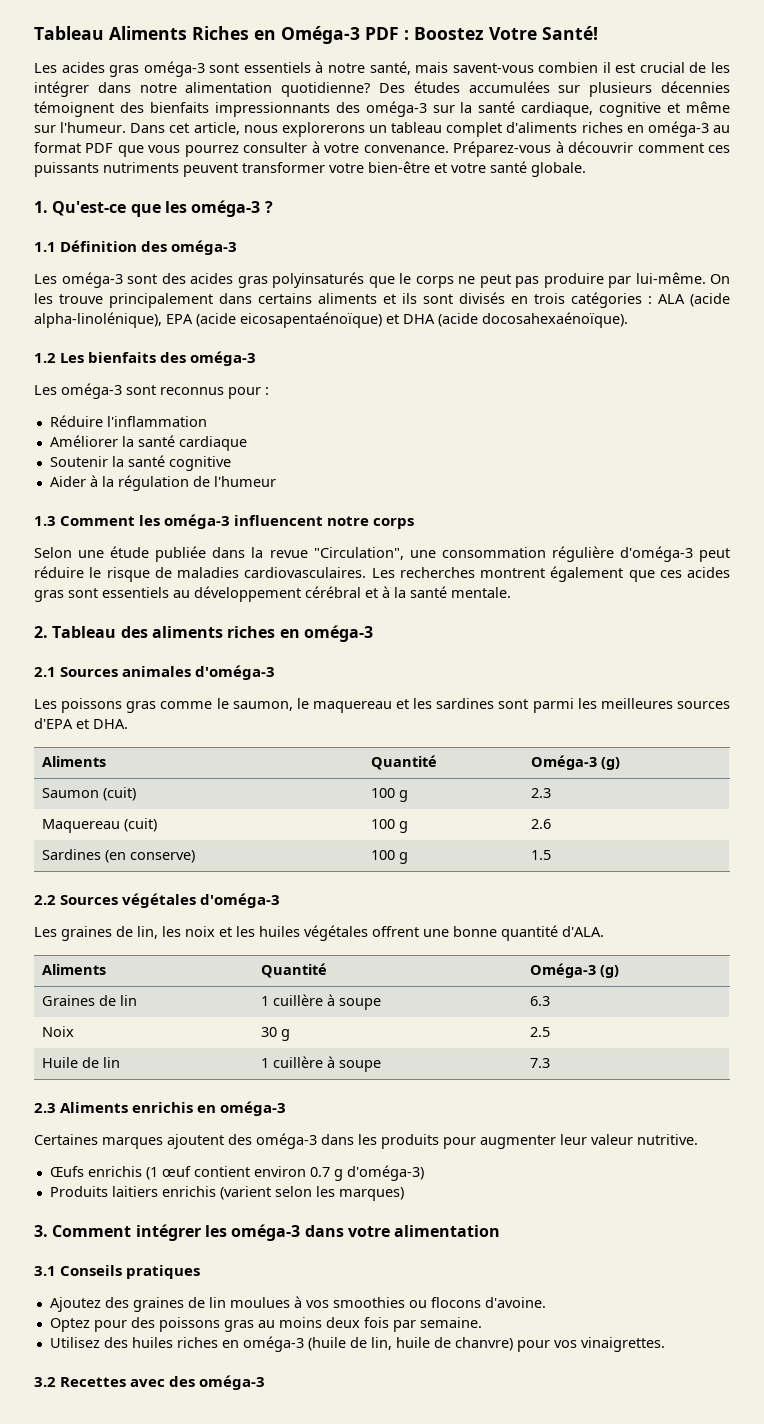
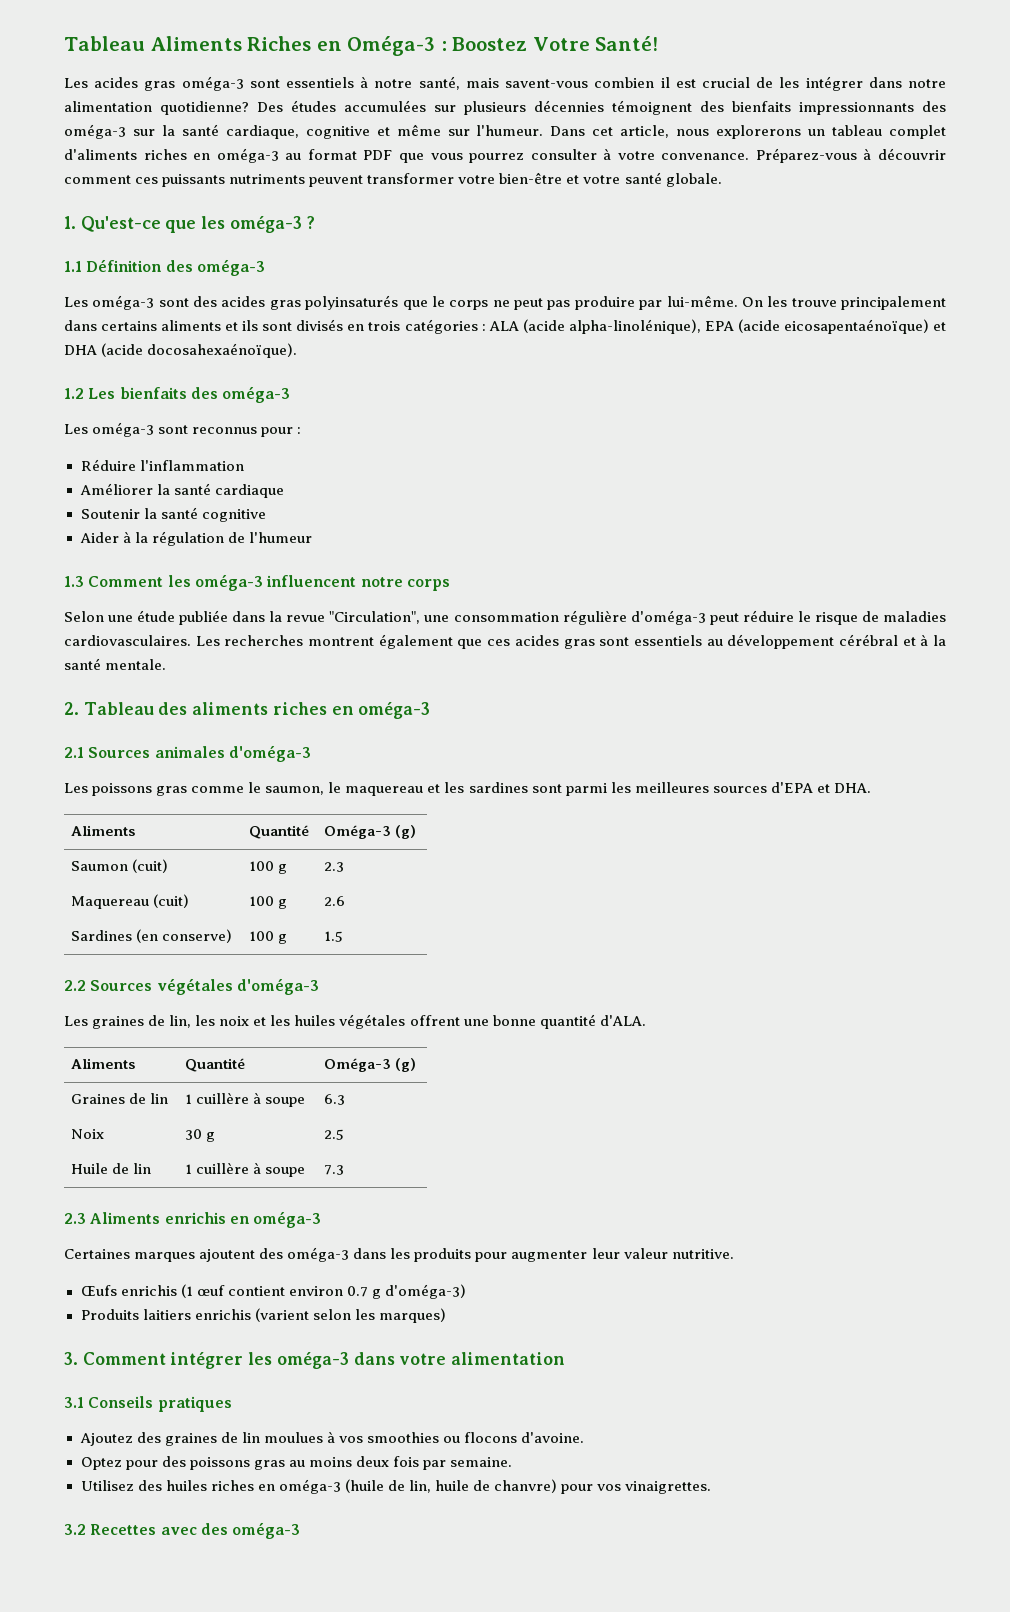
- Tableau Aliments Riches en Oméga-3 PDF : Boostez Votre Santé!
+ Tableau Aliments Riches en Oméga-3 : Boostez Votre Santé!

